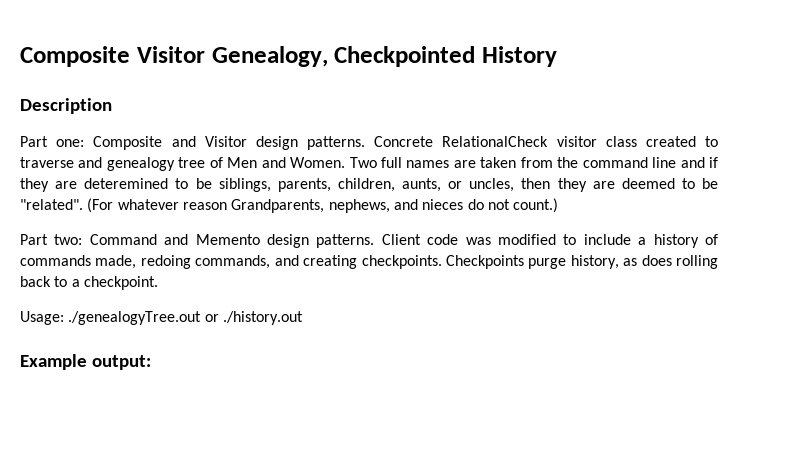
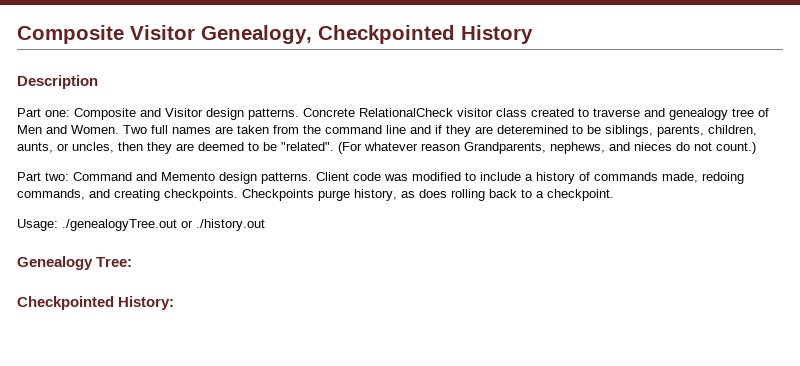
- Example output:
+ Genealogy Tree:
+ Checkpointed History:

